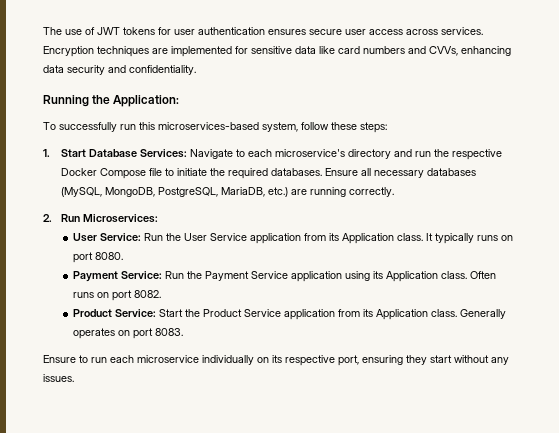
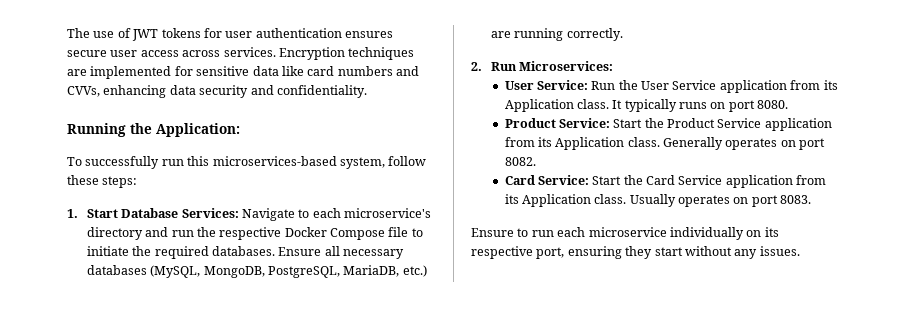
- Payment Service: Run the Payment Service application using its Application class. Often runs on port 8082.
- Generally operates on port 8083.
+ Generally operates on port 8082.
+ Card Service: Start the Card Service application from its Application class. Usually operates on port 8083.

